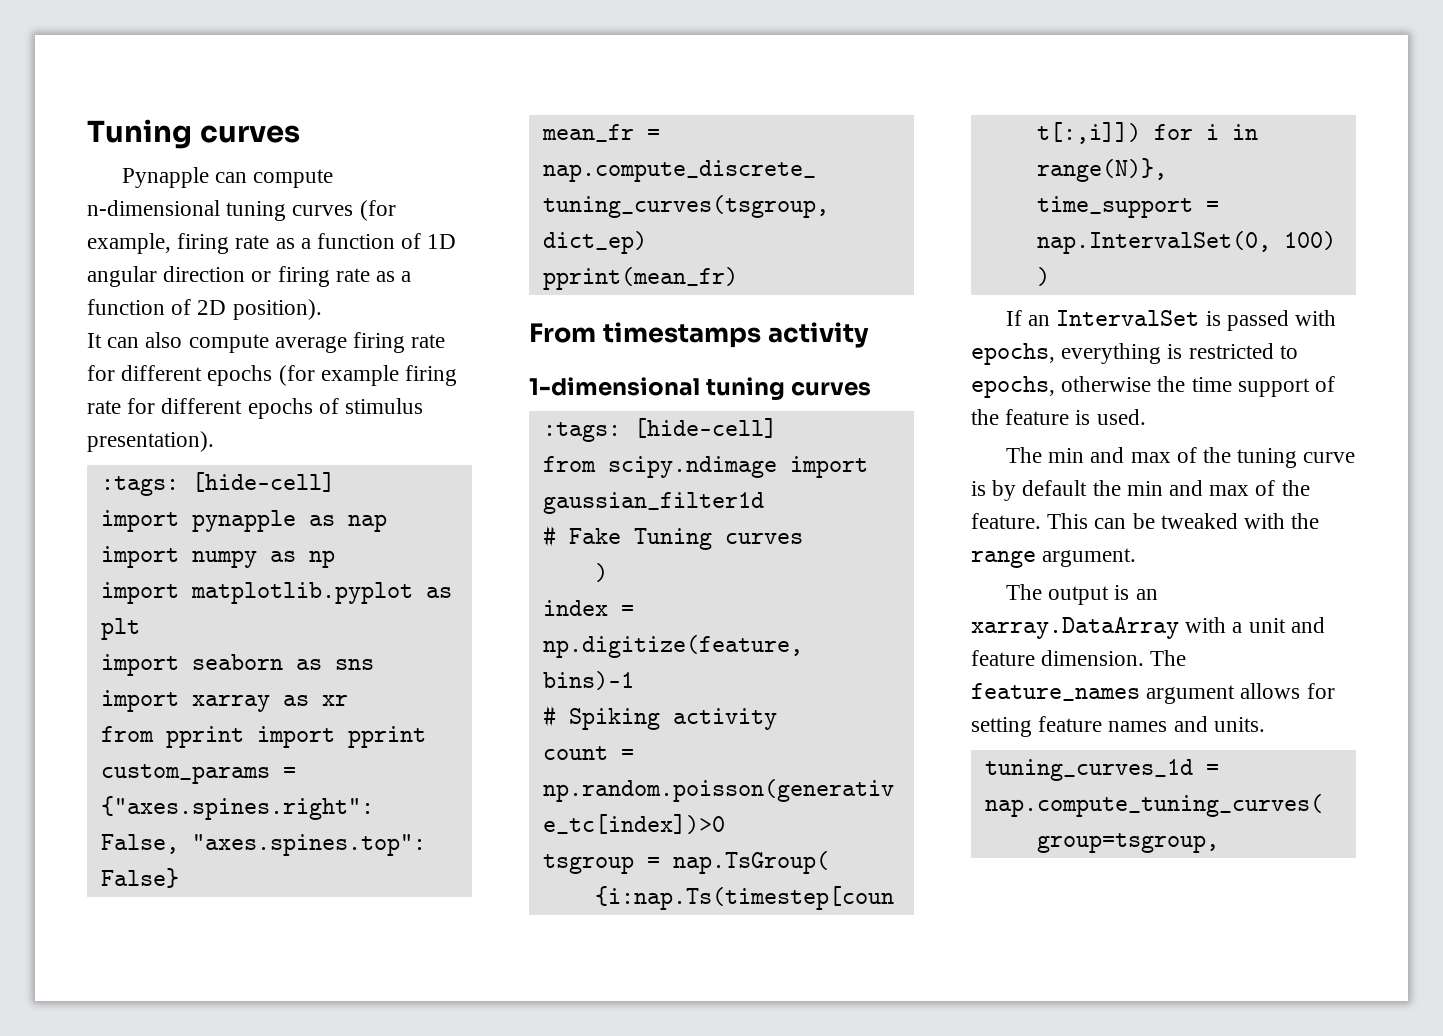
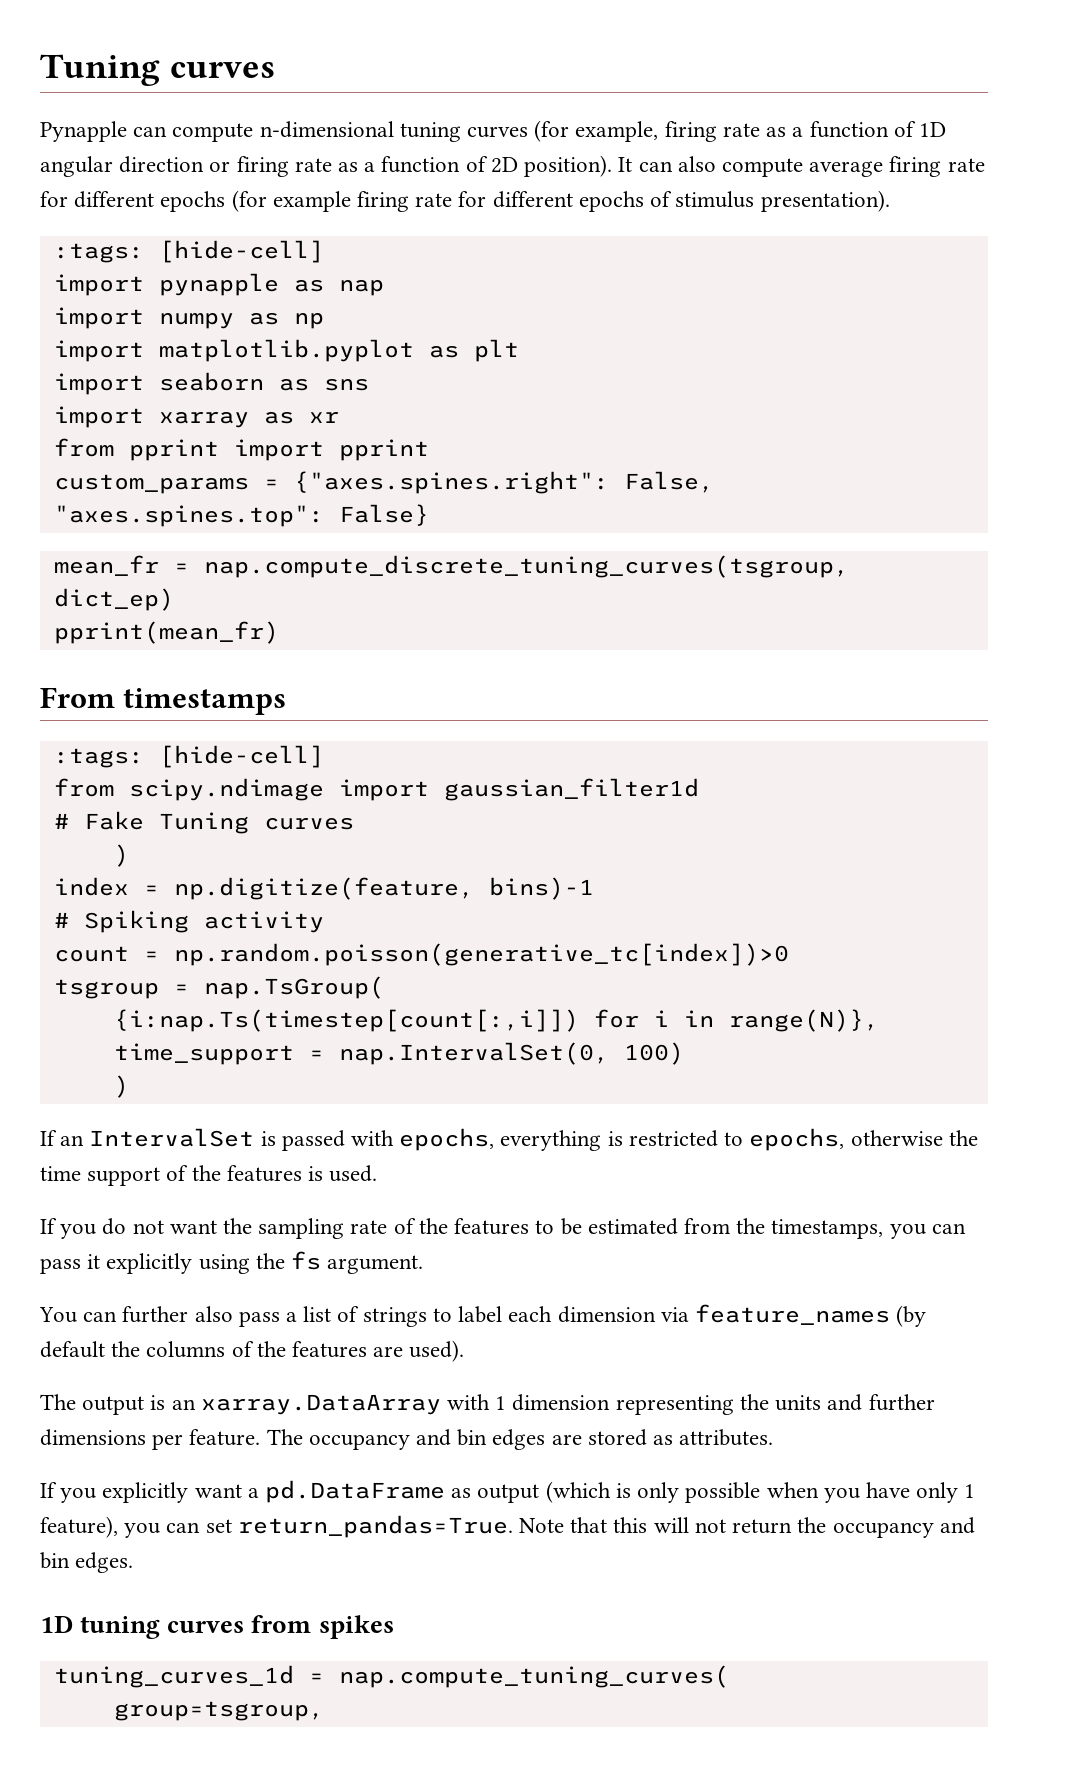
- Pynapple can compute n-dimensional tuning curves (for example, firing rate as a function of 1D angular direction or firing rate as a function of 2D position).
- It can also compute average firing rate for different epochs (for example firing rate for different epochs of stimulus presentation).
+ Pynapple can compute n-dimensional tuning curves (for example, firing rate as a function of 1D angular direction or firing rate as a function of 2D position). It can also compute average firing rate for different epochs (for example firing rate for different epochs of stimulus presentation).
- From timestamps activity
- 1-dimensional tuning curves
+ From timestamps
- If an IntervalSet is passed with epochs, everything is restricted to epochs, otherwise the time support of the feature is used.
+ If an IntervalSet is passed with epochs, everything is restricted to epochs, otherwise the time support of the features is used.
- The min and max of the tuning curve is by default the min and max of the feature. This can be tweaked with the range argument.
+ If you do not want the sampling rate of the features to be estimated from the timestamps, you can pass it explicitly using the fs argument.
+ You can further also pass a list of strings to label each dimension via feature_names (by default the columns of the features are used).
- The output is an xarray.DataArray with a unit and feature dimension. The feature_names argument allows for setting feature names and units.
+ The output is an xarray.DataArray with 1 dimension representing the units and further dimensions per feature. The occupancy and bin edges are stored as attributes.
+ If you explicitly want a pd.DataFrame as output (which is only possible when you have only 1 feature), you can set return_pandas=True. Note that this will not return the occupancy and bin edges.
+ 1D tuning curves from spikes

